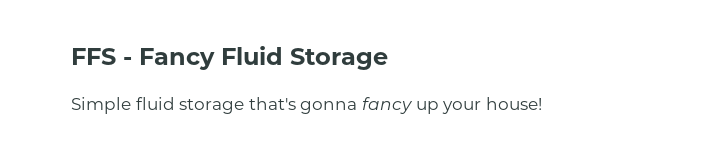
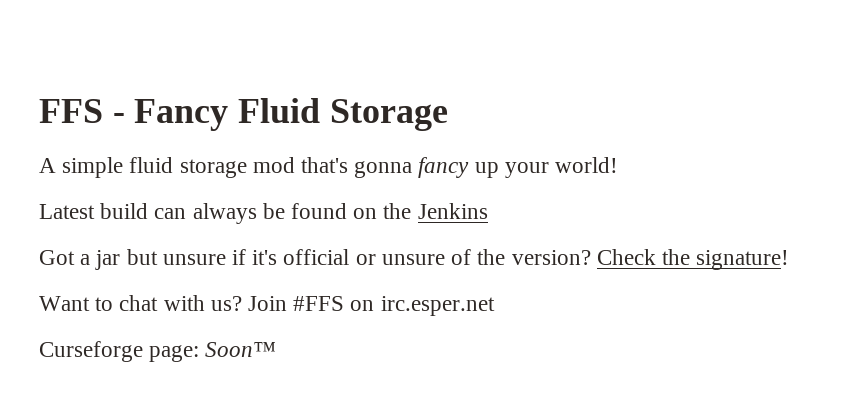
- Simple fluid storage that's gonna fancy up your house!
+ A simple fluid storage mod that's gonna fancy up your world!
+ Latest build can always be found on the Jenkins
+ Got a jar but unsure if it's official or unsure of the version? Check the signature!
+ Want to chat with us? Join #FFS on irc.esper.net
+ Curseforge page: Soon™

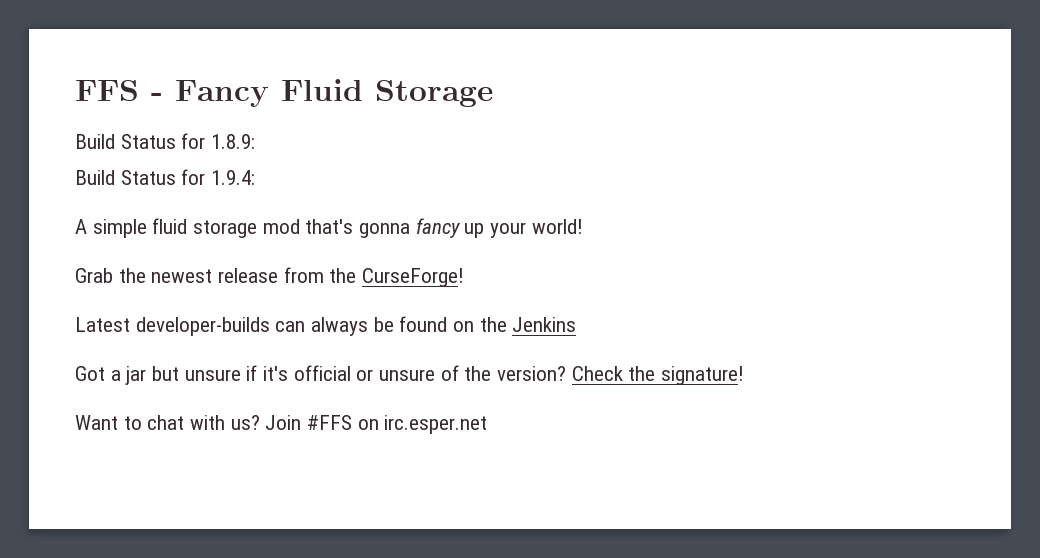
+ Build Status for 1.8.9:
+ Build Status for 1.9.4:
+ Grab the newest release from the CurseForge!
- Latest build can always be found on the Jenkins
+ Latest developer-builds can always be found on the Jenkins
- Curseforge page: Soon™

